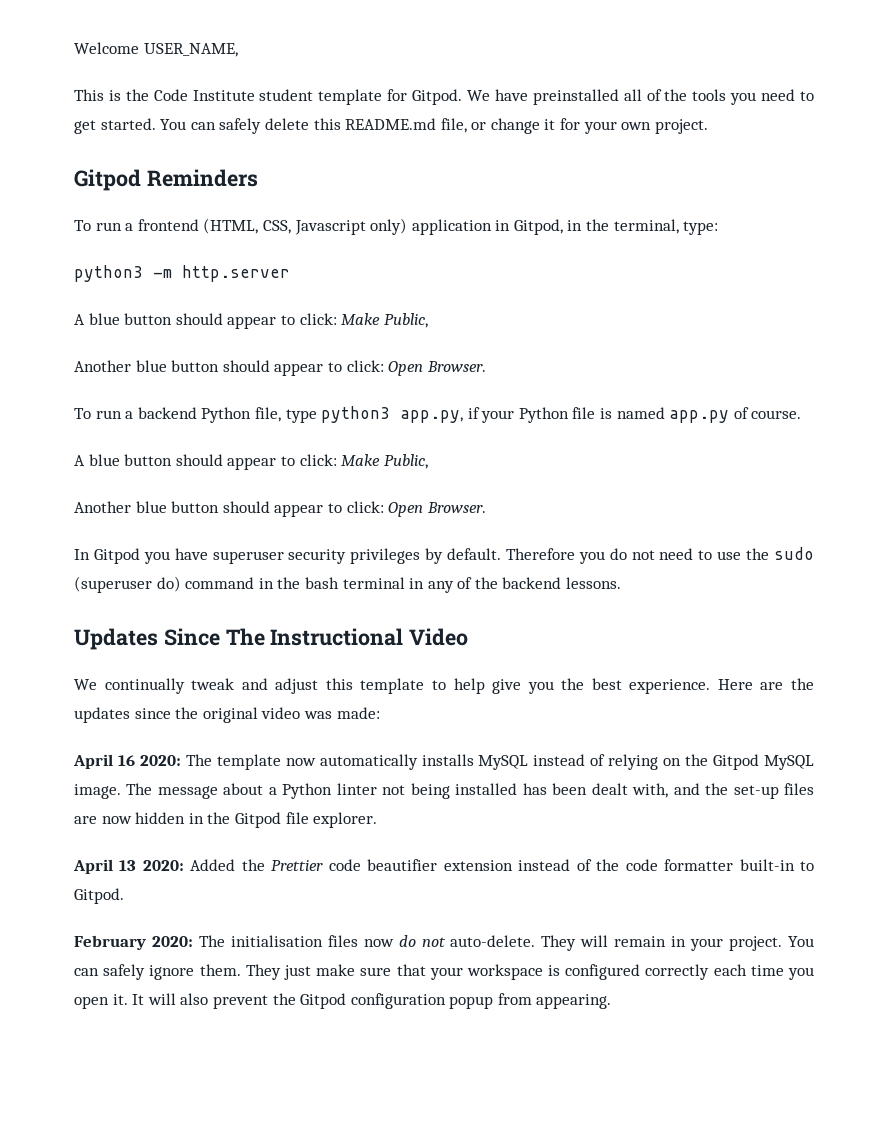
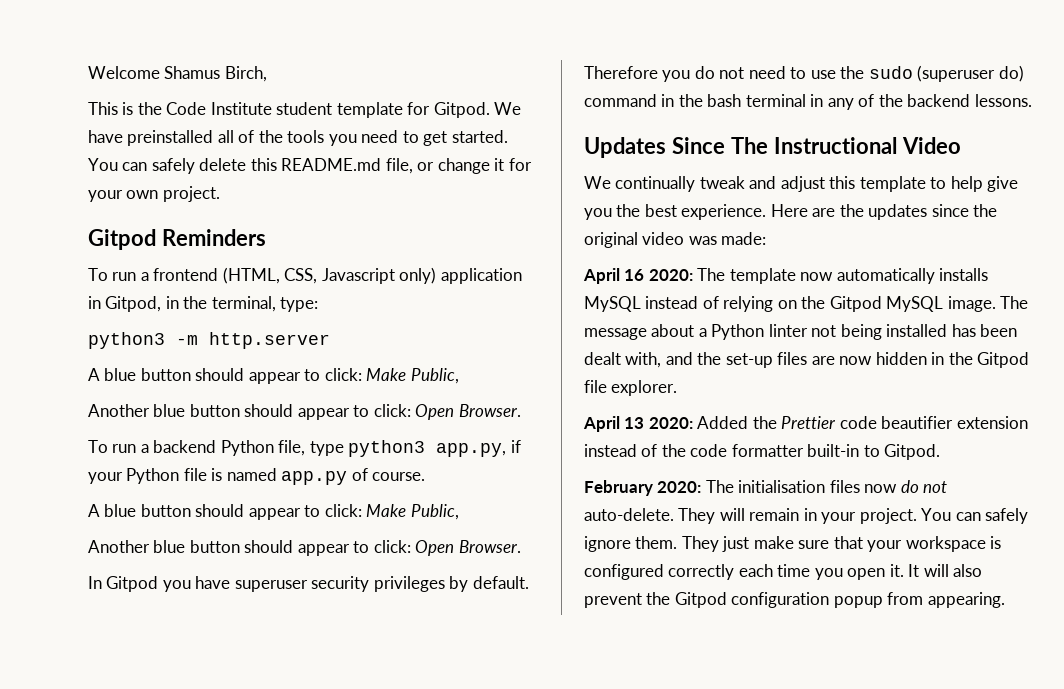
- Welcome USER_NAME,
+ Welcome Shamus Birch,

